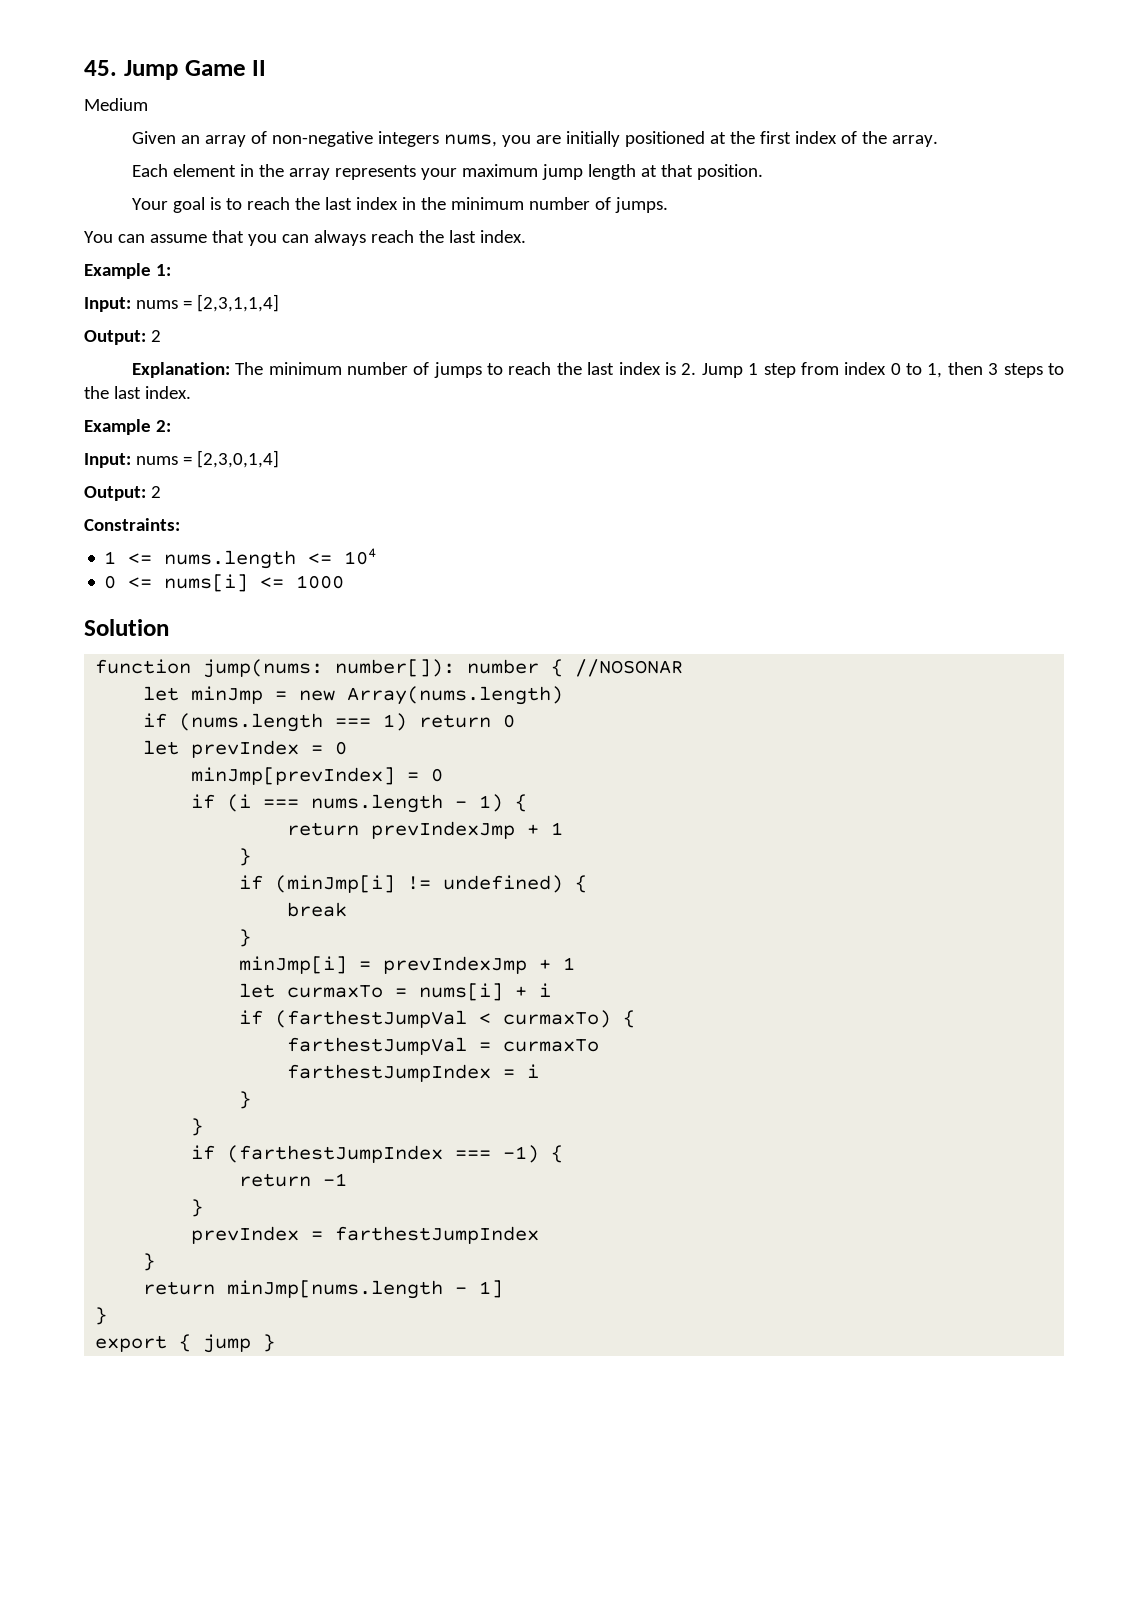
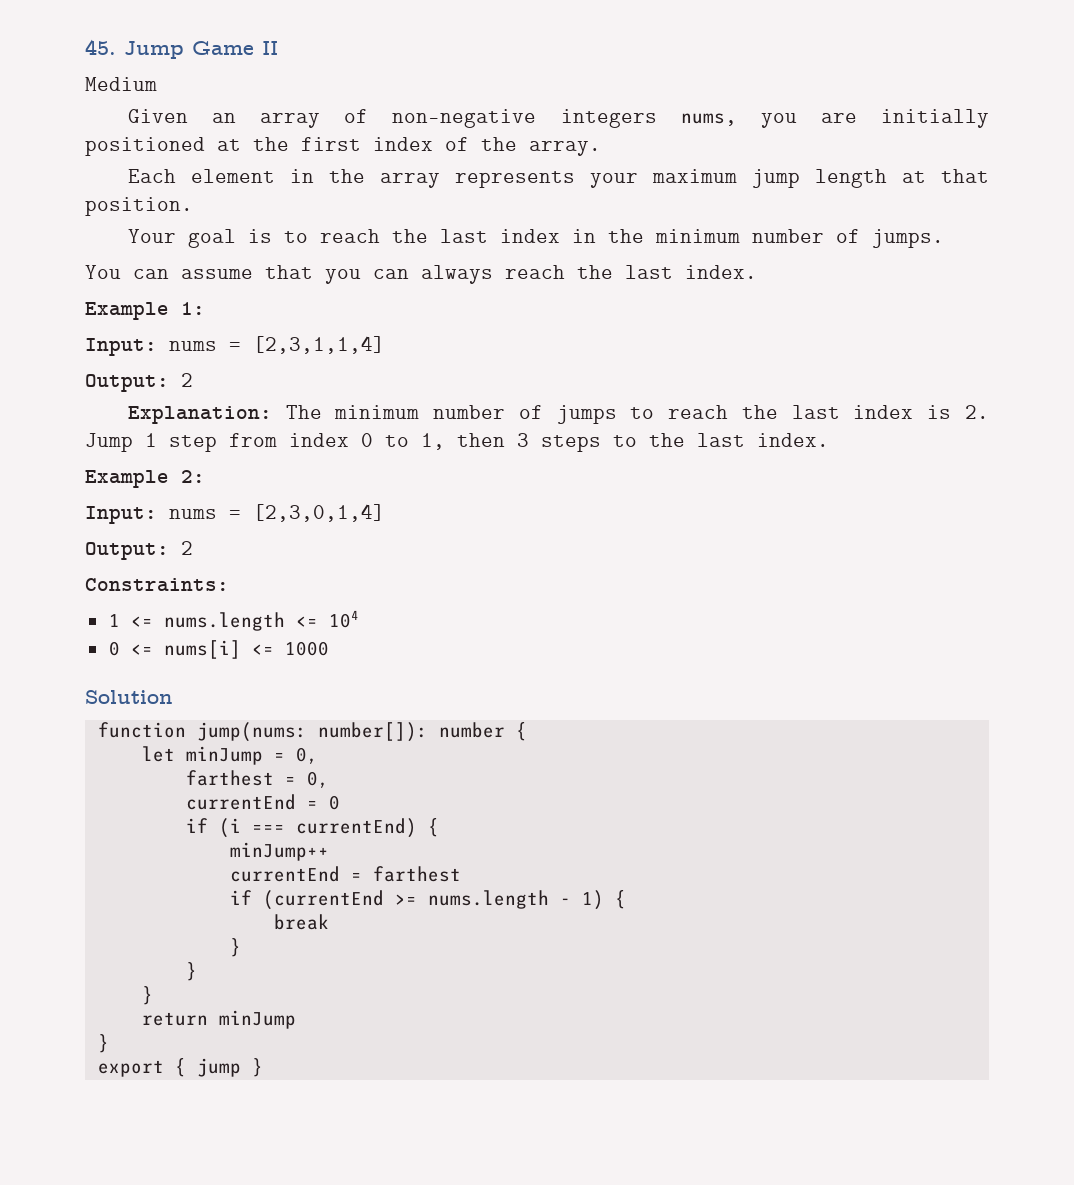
- function jump(nums: number[]): number { //NOSONAR
- let minJmp = new Array(nums.length)
- if (nums.length === 1) return 0
- let prevIndex = 0
- minJmp[prevIndex] = 0
+ function jump(nums: number[]): number {
+ let minJump = 0,
+ farthest = 0,
+ currentEnd = 0
- if (i === nums.length - 1) {
- return prevIndexJmp + 1
- }
- if (minJmp[i] != undefined) {
+ if (i === currentEnd) {
+ minJump++
+ currentEnd = farthest
+ if (currentEnd >= nums.length - 1) {
  break
  }
- minJmp[i] = prevIndexJmp + 1
- let curmaxTo = nums[i] + i
- if (farthestJumpVal < curmaxTo) {
- farthestJumpVal = curmaxTo
- farthestJumpIndex = i
  }
  }
- if (farthestJumpIndex === -1) {
- return -1
- }
- prevIndex = farthestJumpIndex
- }
- return minJmp[nums.length - 1]
+ return minJump

